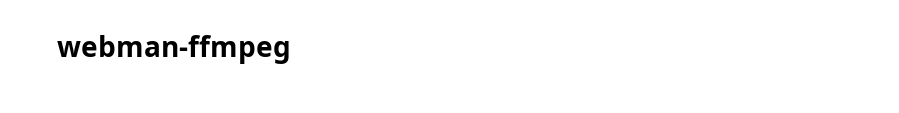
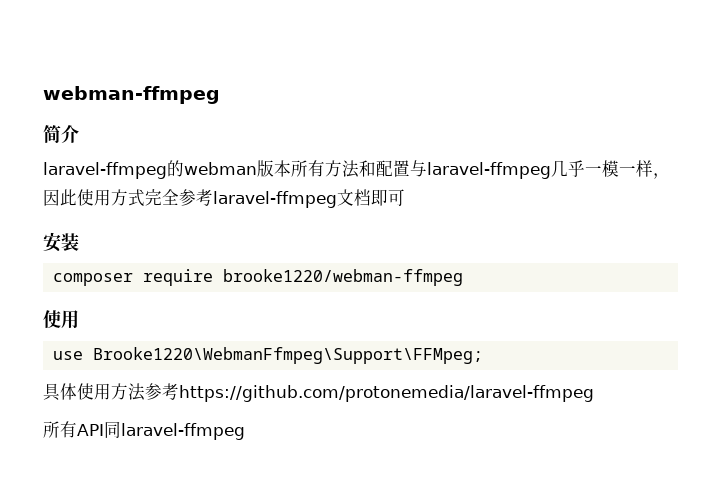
+ 简介
+ laravel-ffmpeg的webman版本所有方法和配置与laravel-ffmpeg几乎一模一样，因此使用方式完全参考laravel-ffmpeg文档即可
+ 安装
+ composer require brooke1220/webman-ffmpeg
+ 使用
+ use Brooke1220\WebmanFfmpeg\Support\FFMpeg;
+ 具体使用方法参考https://github.com/protonemedia/laravel-ffmpeg
+ 所有API同laravel-ffmpeg

